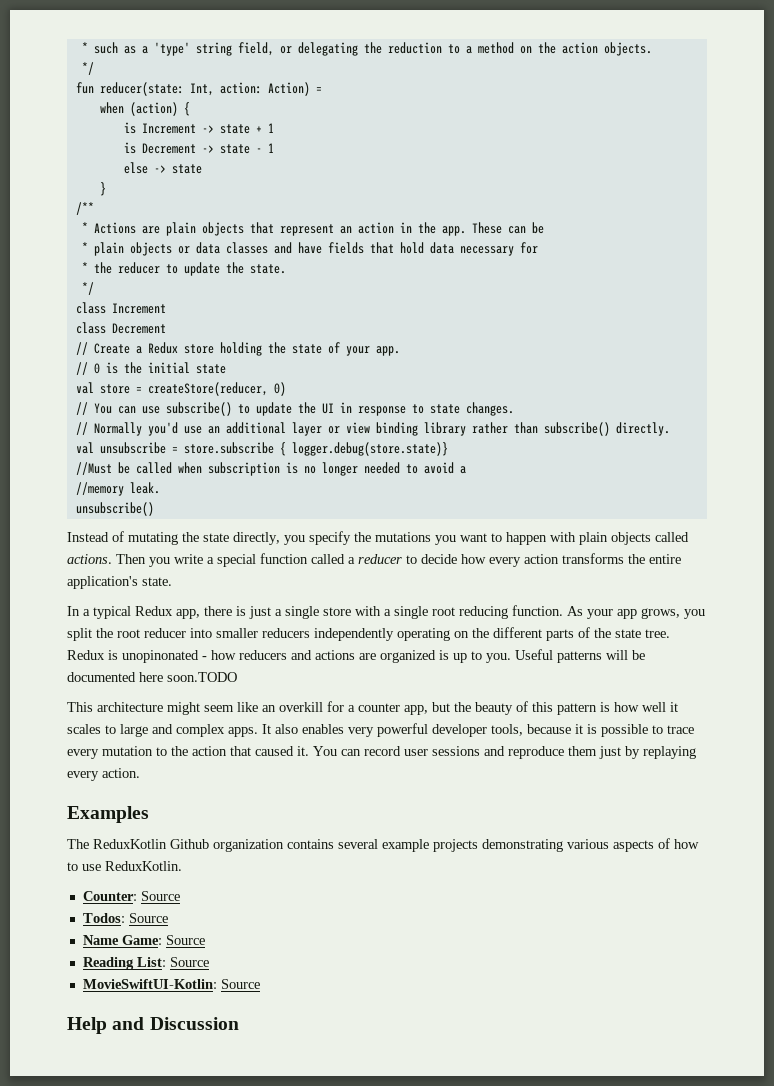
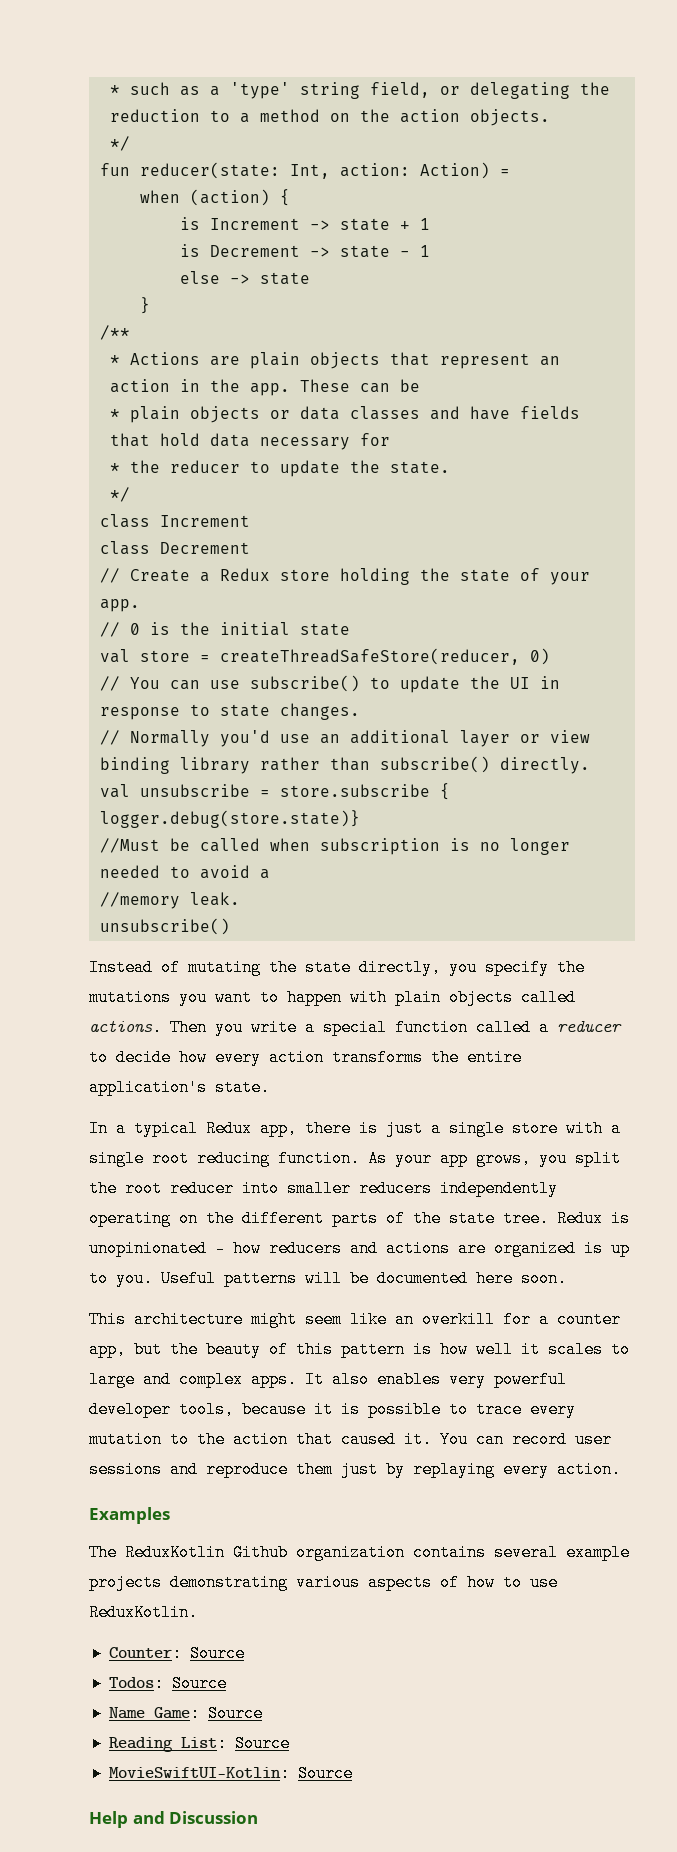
- val store = createStore(reducer, 0)
+ val store = createThreadSafeStore(reducer, 0)
- Redux is unopinonated - how reducers and actions are organized is up to you.
+ Redux is unopinionated - how reducers and actions are organized is up to you.
- Useful patterns will be documented here soon.TODO
+ Useful patterns will be documented here soon.

